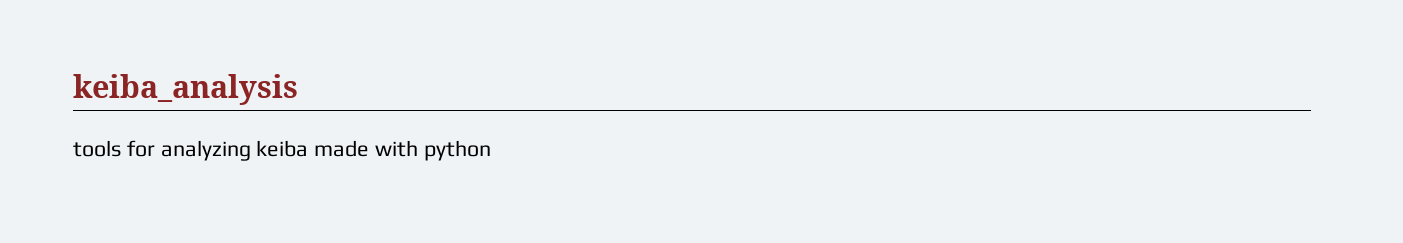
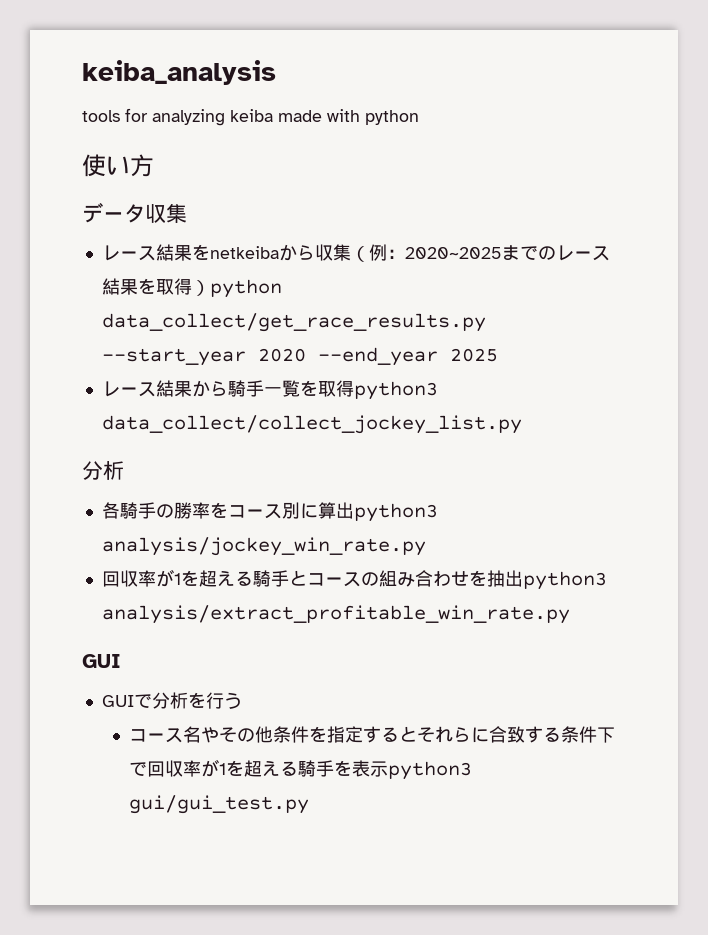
+ 使い方
+ データ収集
+ レース結果をnetkeibaから収集（例：2020~2025までのレース結果を取得）python data_collect/get_race_results.py --start_year 2020 --end_year 2025
+ レース結果から騎手一覧を取得python3 data_collect/collect_jockey_list.py
+ 分析
+ 各騎手の勝率をコース別に算出python3 analysis/jockey_win_rate.py
+ 回収率が1を超える騎手とコースの組み合わせを抽出python3 analysis/extract_profitable_win_rate.py
+ GUI
+ GUIで分析を行う
+ コース名やその他条件を指定するとそれらに合致する条件下で回収率が1を超える騎手を表示python3 gui/gui_test.py

